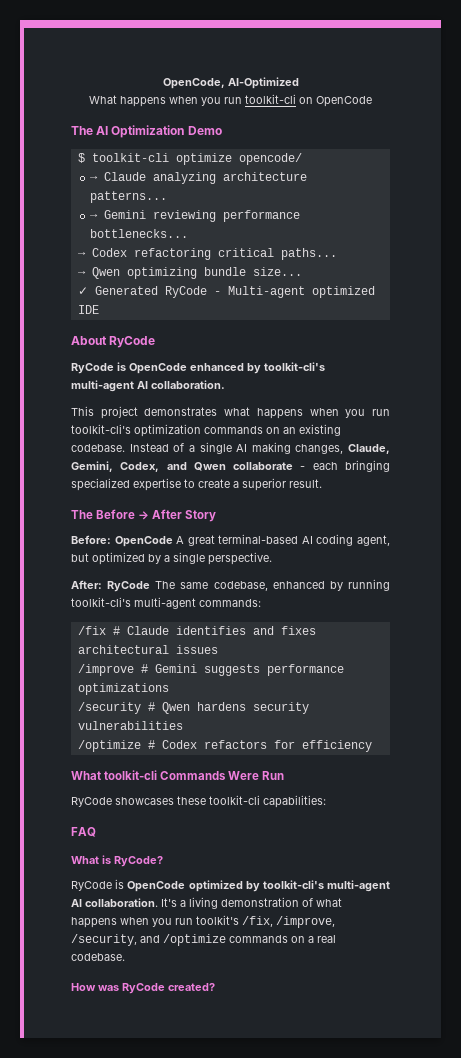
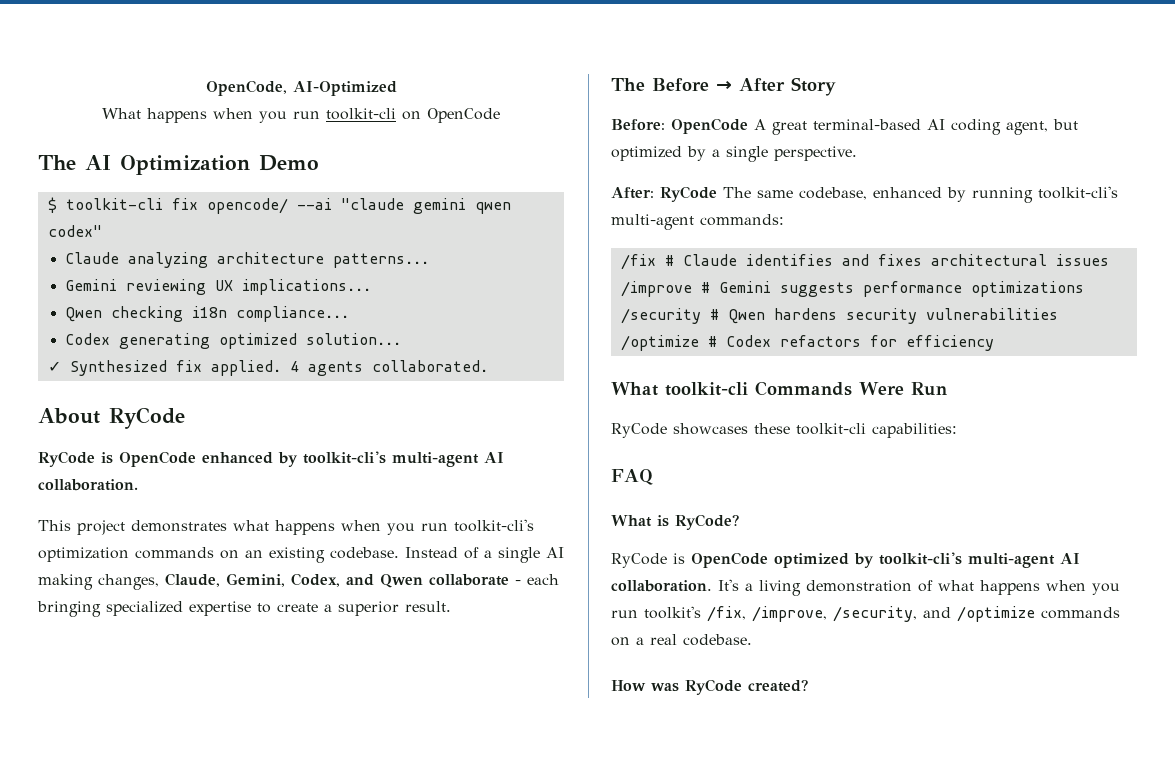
- $ toolkit-cli optimize opencode/
- → Claude analyzing architecture patterns...
+ $ toolkit-cli fix opencode/ --ai "claude gemini qwen codex"
+ Claude analyzing architecture patterns...
- → Gemini reviewing performance bottlenecks...
- → Codex refactoring critical paths...
- → Qwen optimizing bundle size...
- ✓ Generated RyCode - Multi-agent optimized IDE
+ Gemini reviewing UX implications...
+ Qwen checking i18n compliance...
+ Codex generating optimized solution...
+ ✓ Synthesized fix applied. 4 agents collaborated.

